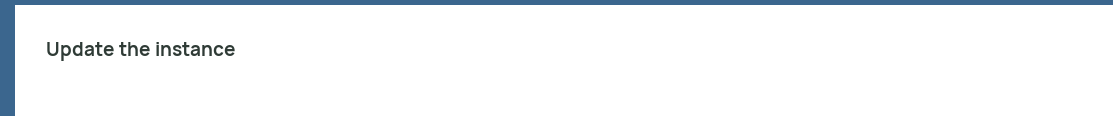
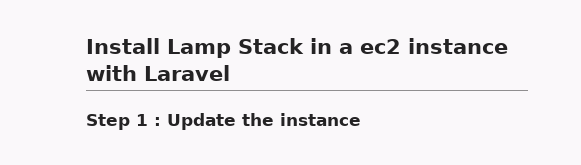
- Update the instance
+ Install Lamp Stack in a ec2 instance with Laravel
+ Step 1 : Update the instance

